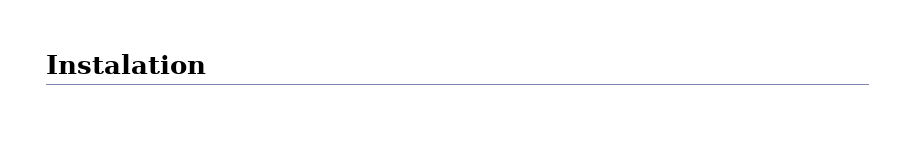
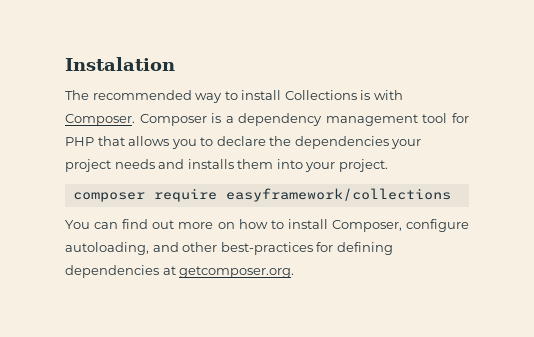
+ The recommended way to install Collections is with Composer. Composer is a dependency management tool for PHP that allows you to declare the dependencies your project needs and installs them into your project.
+ composer require easyframework/collections
+ You can find out more on how to install Composer, configure autoloading, and other best-practices for defining dependencies at getcomposer.org.

